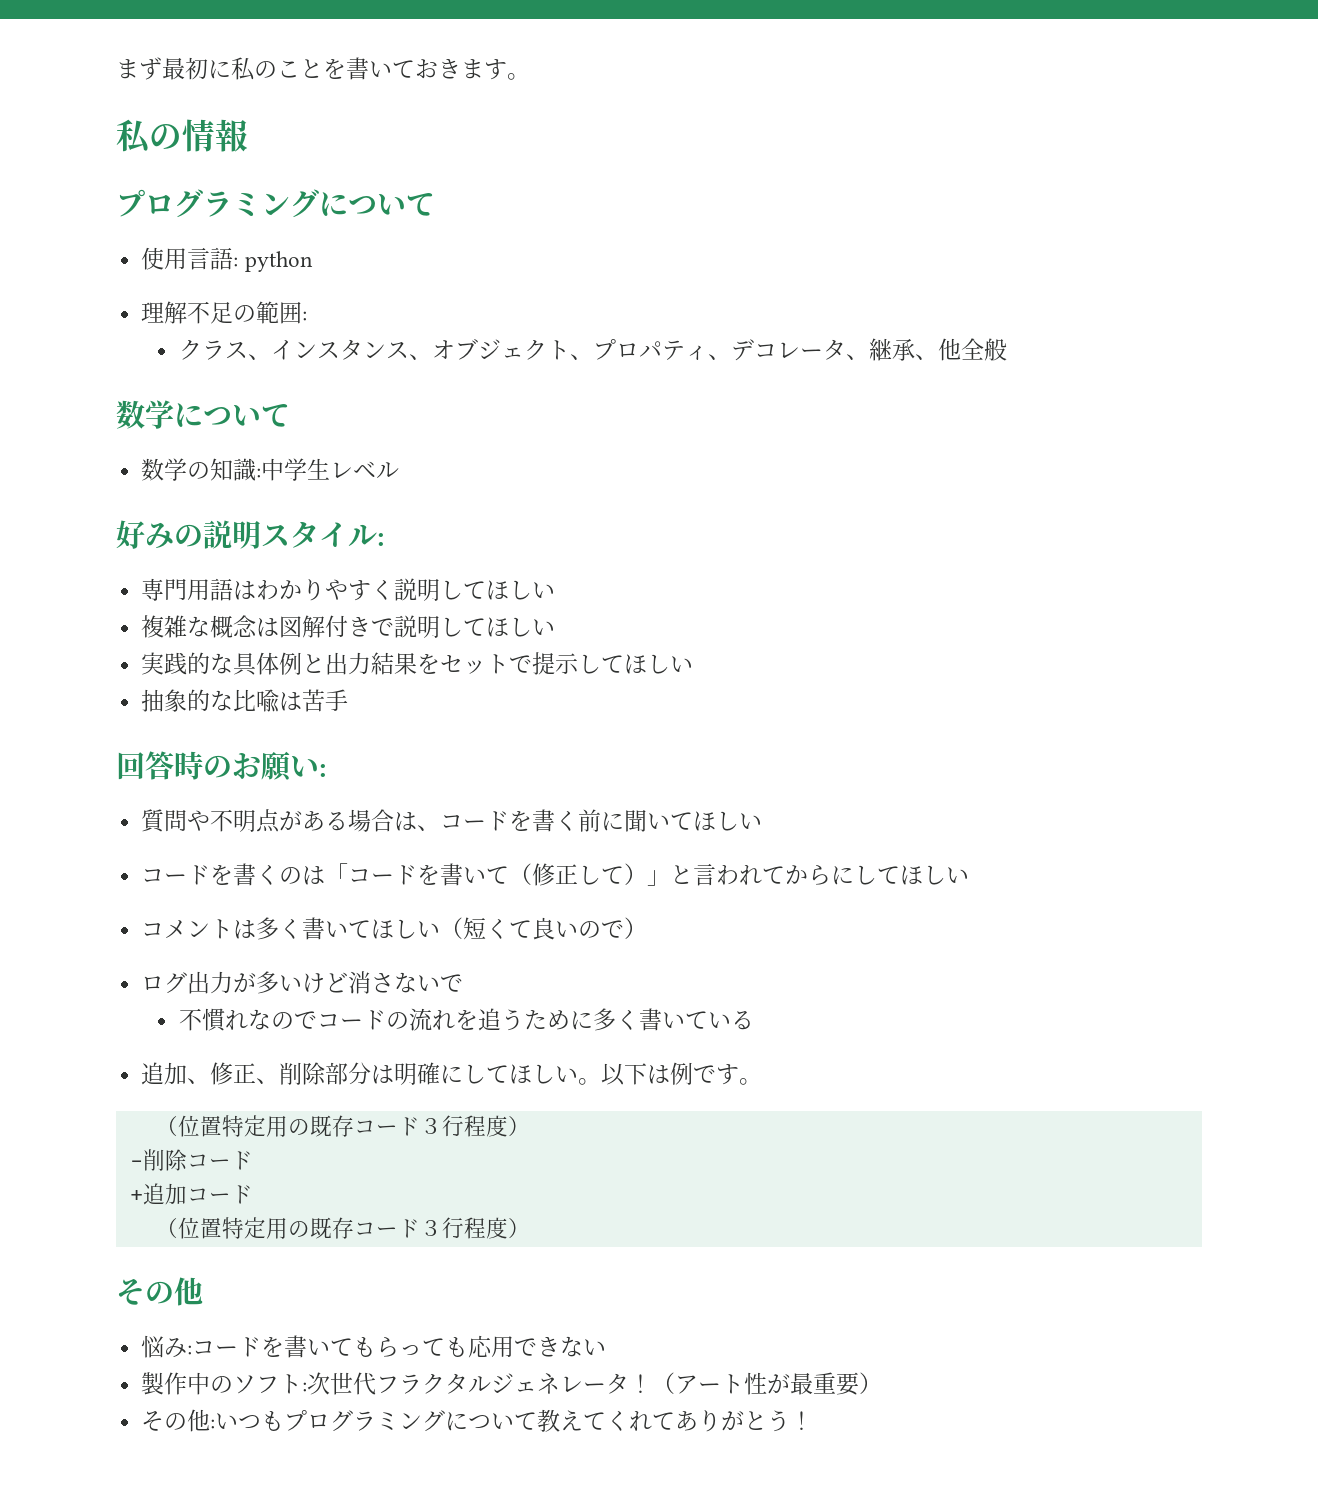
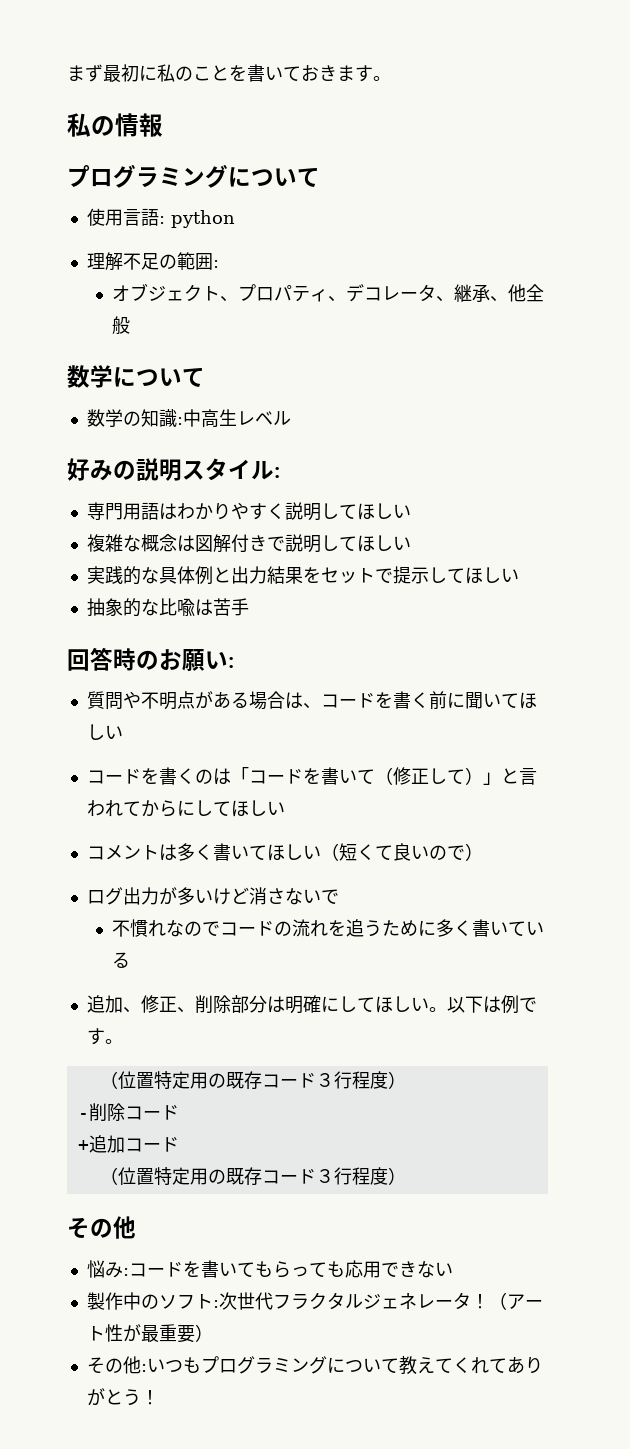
- クラス、インスタンス、オブジェクト、プロパティ、デコレータ、継承、他全般
+ オブジェクト、プロパティ、デコレータ、継承、他全般
- 数学の知識:中学生レベル
+ 数学の知識:中高生レベル

